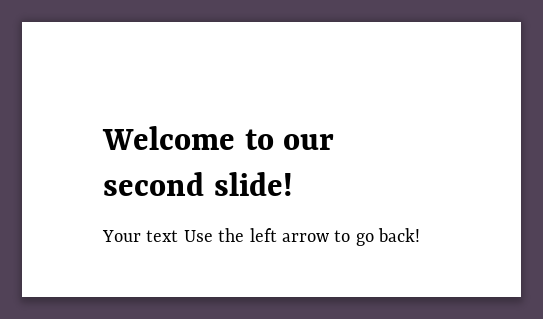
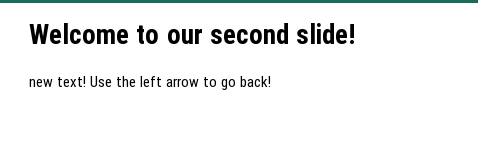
- Your text Use the left arrow to go back!
+ new text! Use the left arrow to go back!

